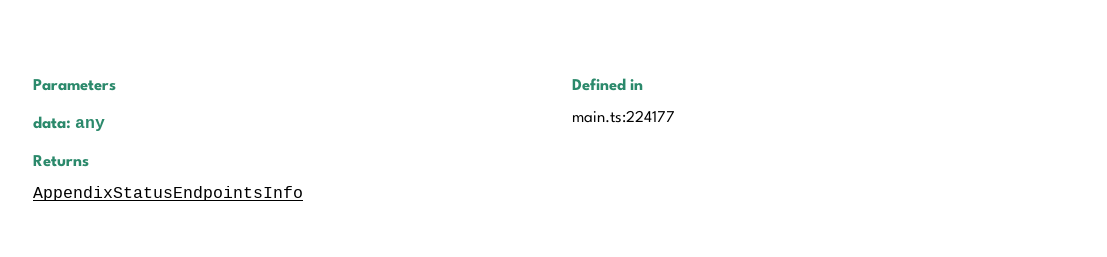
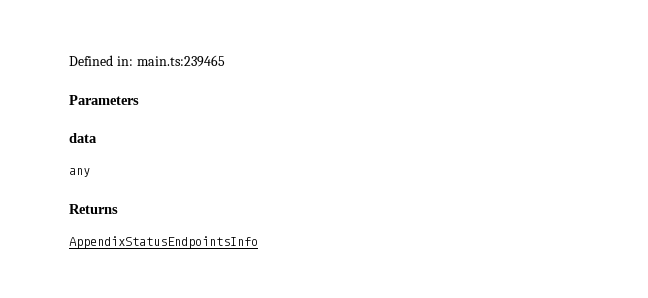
+ Defined in: main.ts:239465
- data: any
+ data
+ any
- Defined in
- main.ts:224177

